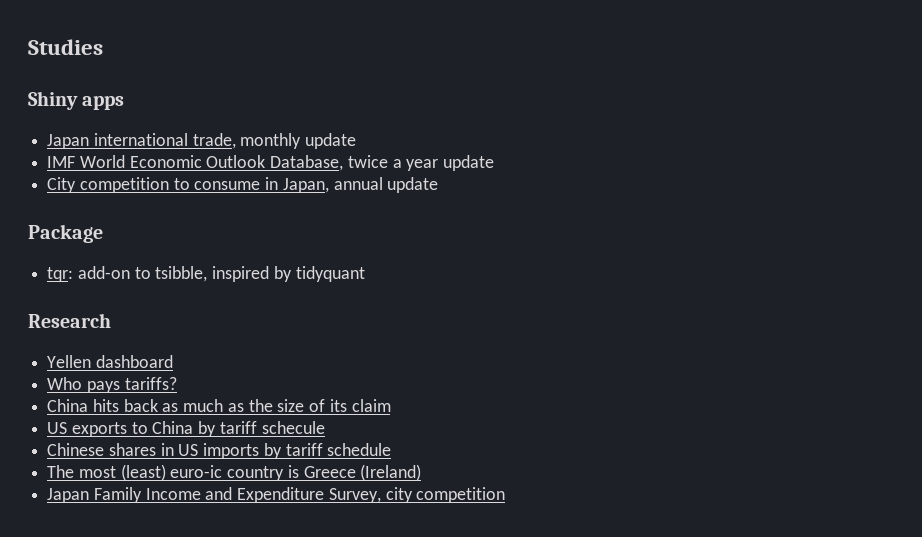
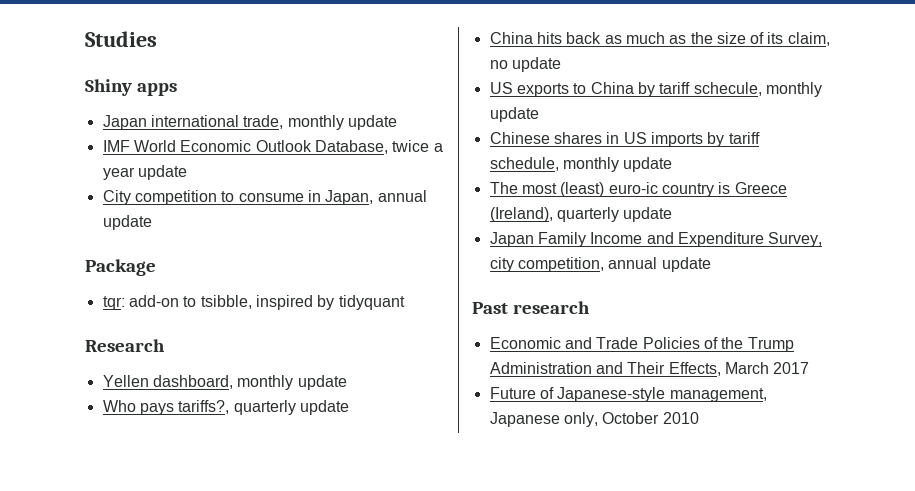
- Yellen dashboard
+ Yellen dashboard, monthly update
- Who pays tariffs?
+ Who pays tariffs?, quarterly update
- China hits back as much as the size of its claim
+ China hits back as much as the size of its claim, no update
- US exports to China by tariff schecule
+ US exports to China by tariff schecule, monthly update
- Chinese shares in US imports by tariff schedule
+ Chinese shares in US imports by tariff schedule, monthly update
- The most (least) euro-ic country is Greece (Ireland)
+ The most (least) euro-ic country is Greece (Ireland), quarterly update
- Japan Family Income and Expenditure Survey, city competition
+ Japan Family Income and Expenditure Survey, city competition, annual update
+ Past research
+ Economic and Trade Policies of the Trump Administration and Their Effects, March 2017
+ Future of Japanese-style management, Japanese only, October 2010

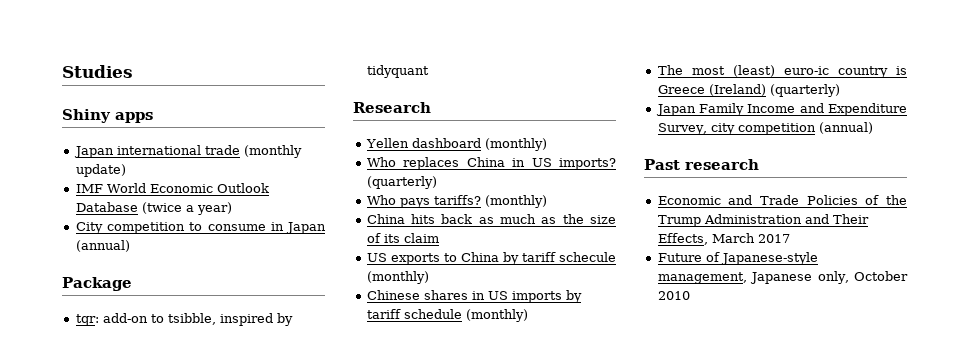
- Japan international trade, monthly update
+ Japan international trade (monthly update)
- IMF World Economic Outlook Database, twice a year update
+ IMF World Economic Outlook Database (twice a year)
- City competition to consume in Japan, annual update
+ City competition to consume in Japan (annual)
- Yellen dashboard, monthly update
+ Yellen dashboard (monthly)
+ Who replaces China in US imports? (quarterly)
- Who pays tariffs?, quarterly update
+ Who pays tariffs? (monthly)
- China hits back as much as the size of its claim, no update
+ China hits back as much as the size of its claim
- US exports to China by tariff schecule, monthly update
+ US exports to China by tariff schecule (monthly)
- Chinese shares in US imports by tariff schedule, monthly update
+ Chinese shares in US imports by tariff schedule (monthly)
- The most (least) euro-ic country is Greece (Ireland), quarterly update
+ The most (least) euro-ic country is Greece (Ireland) (quarterly)
- Japan Family Income and Expenditure Survey, city competition, annual update
+ Japan Family Income and Expenditure Survey, city competition (annual)

